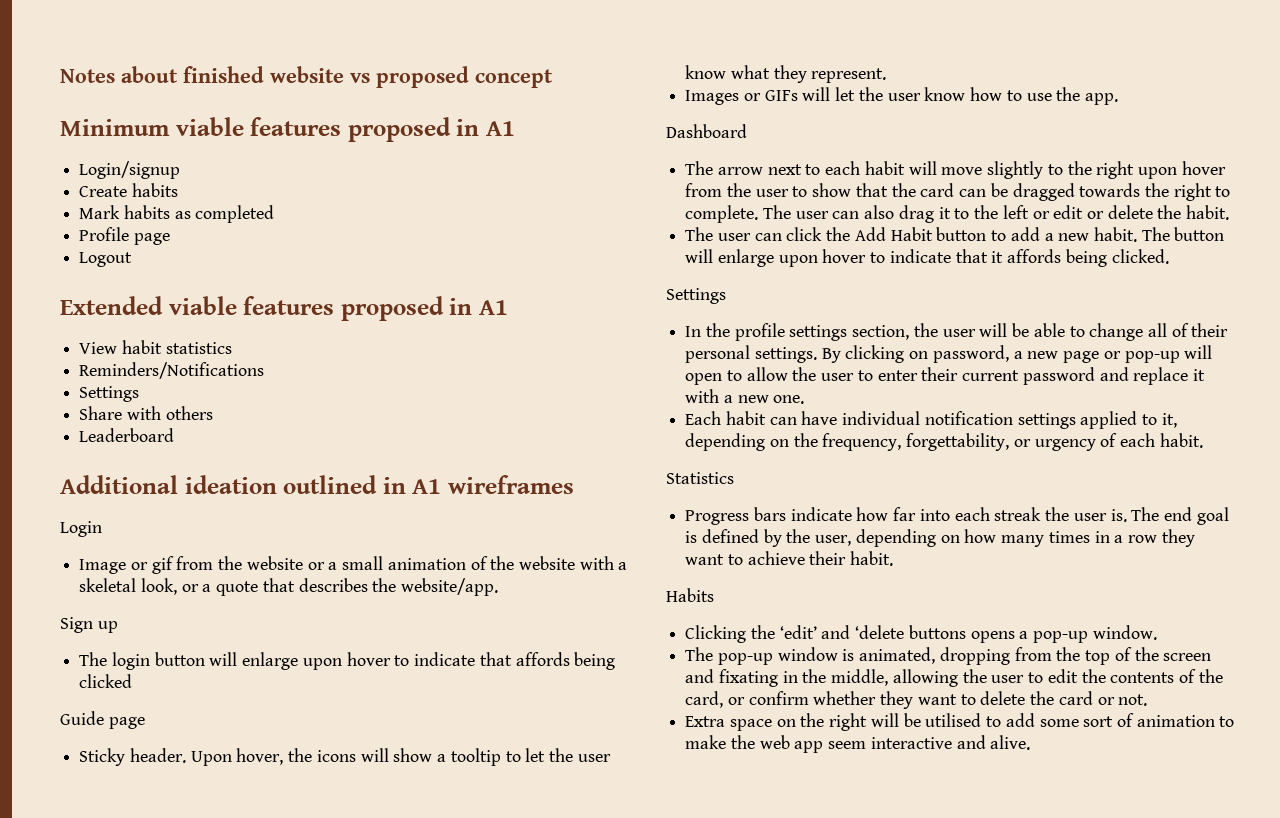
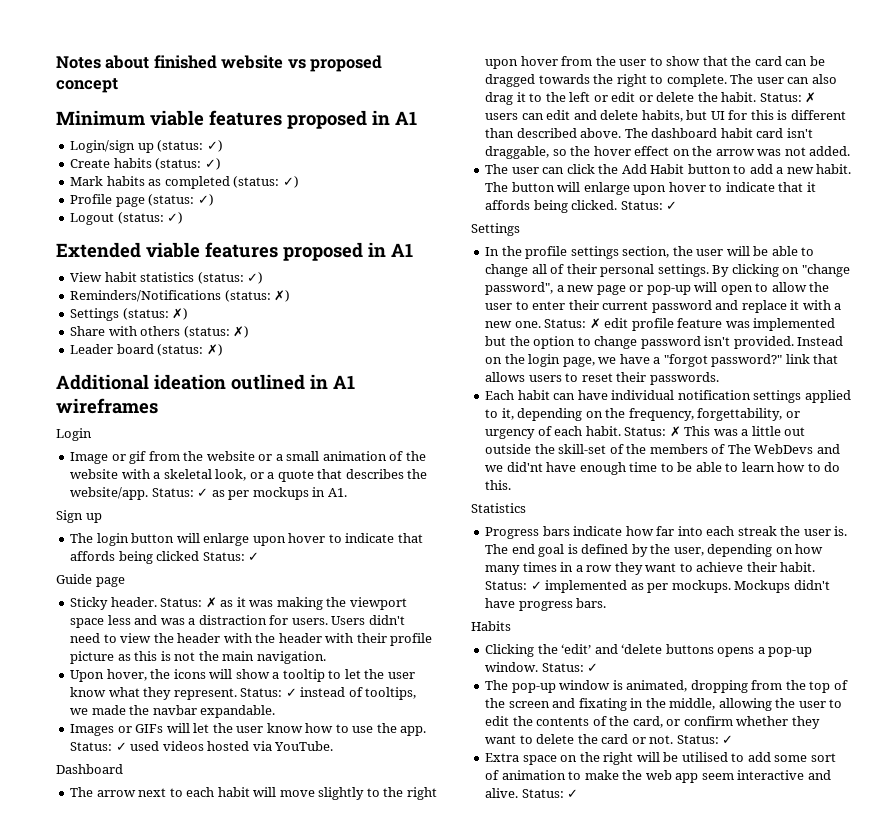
- Login/signup
+ Login/sign up (status: ✓)
- Create habits
+ Create habits (status: ✓)
- Mark habits as completed
+ Mark habits as completed (status: ✓)
- Profile page
+ Profile page (status: ✓)
- Logout
+ Logout (status: ✓)
- View habit statistics
+ View habit statistics (status: ✓)
- Reminders/Notifications
- Settings
+ Reminders/Notifications (status: ✗)
+ Settings (status: ✗)
- Share with others
- Leaderboard
+ Share with others (status: ✗)
+ Leader board (status: ✗)
+ Status: ✓ as per mockups in A1.
- The login button will enlarge upon hover to indicate that affords being clicked
+ The login button will enlarge upon hover to indicate that affords being clicked Status: ✓
- Sticky header. Upon hover, the icons will show a tooltip to let the user know what they represent.
+ Sticky header. Status: ✗ as it was making the viewport space less and was a distraction for users. Users didn't need to view the header with the header with their profile picture as this is not the main navigation.
+ Upon hover, the icons will show a tooltip to let the user know what they represent. Status: ✓ instead of tooltips, we made the navbar expandable.
+ Status: ✓ used videos hosted via YouTube.
+ Status: ✗ users can edit and delete habits, but UI for this is different than described above. The dashboard habit card isn't draggable, so the hover effect on the arrow was not added.
- The button will enlarge upon hover to indicate that it affords being clicked.
+ The button will enlarge upon hover to indicate that it affords being clicked. Status: ✓
- By clicking on password, a new page or pop-up will open to allow the user to enter their current password and replace it with a new one.
+ By clicking on "change password", a new page or pop-up will open to allow the user to enter their current password and replace it with a new one. Status: ✗ edit profile feature was implemented but the option to change password isn't provided. Instead on the login page, we have a "forgot password?" link that allows users to reset their passwords.
+ Status: ✗ This was a little out outside the skill-set of the members of The WebDevs and we did'nt have enough time to be able to learn how to do this.
+ Status: ✓ implemented as per mockups. Mockups didn't have progress bars.
- Clicking the ‘edit’ and ‘delete buttons opens a pop-up window.
+ Clicking the ‘edit’ and ‘delete buttons opens a pop-up window. Status: ✓
- The pop-up window is animated, dropping from the top of the screen and fixating in the middle, allowing the user to edit the contents of the card, or confirm whether they want to delete the card or not.
+ The pop-up window is animated, dropping from the top of the screen and fixating in the middle, allowing the user to edit the contents of the card, or confirm whether they want to delete the card or not. Status: ✓
- Extra space on the right will be utilised to add some sort of animation to make the web app seem interactive and alive.
+ Extra space on the right will be utilised to add some sort of animation to make the web app seem interactive and alive. Status: ✓

